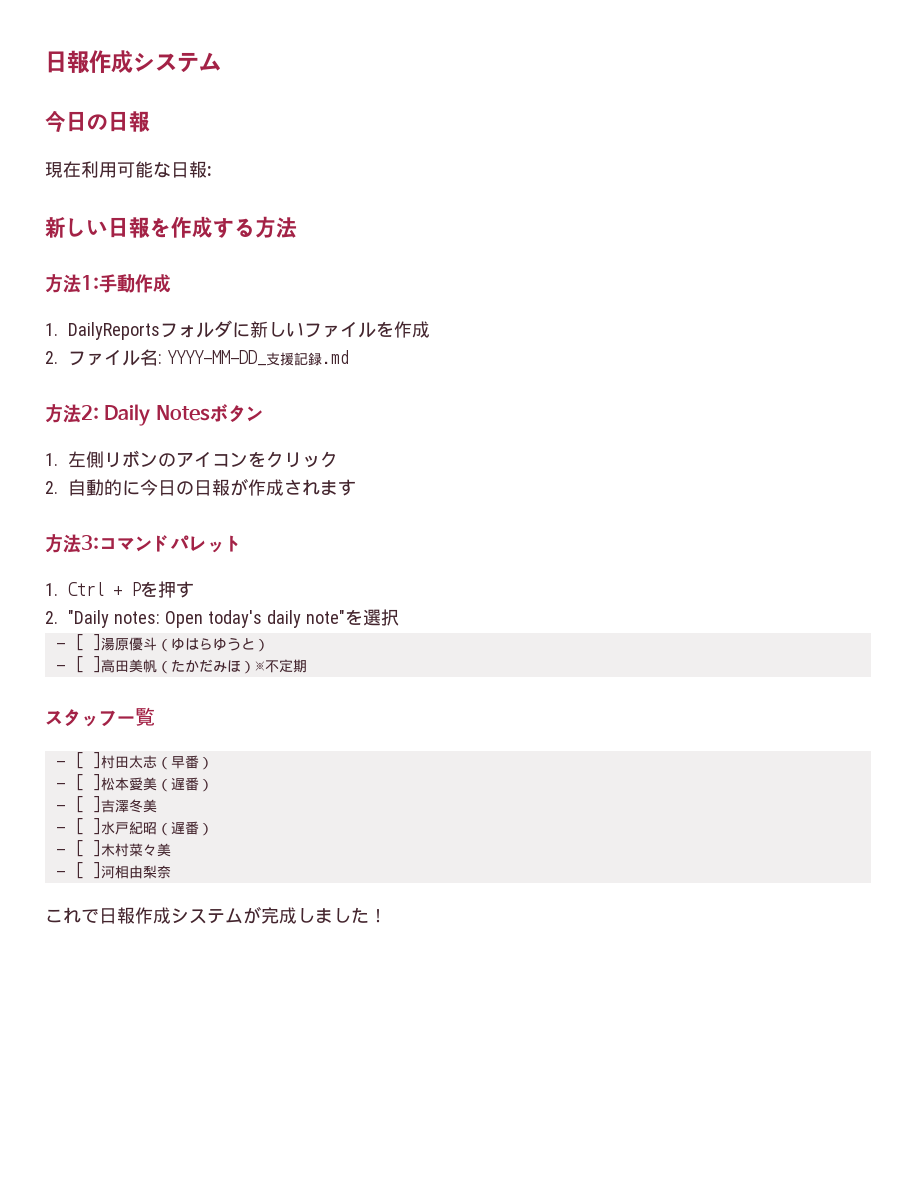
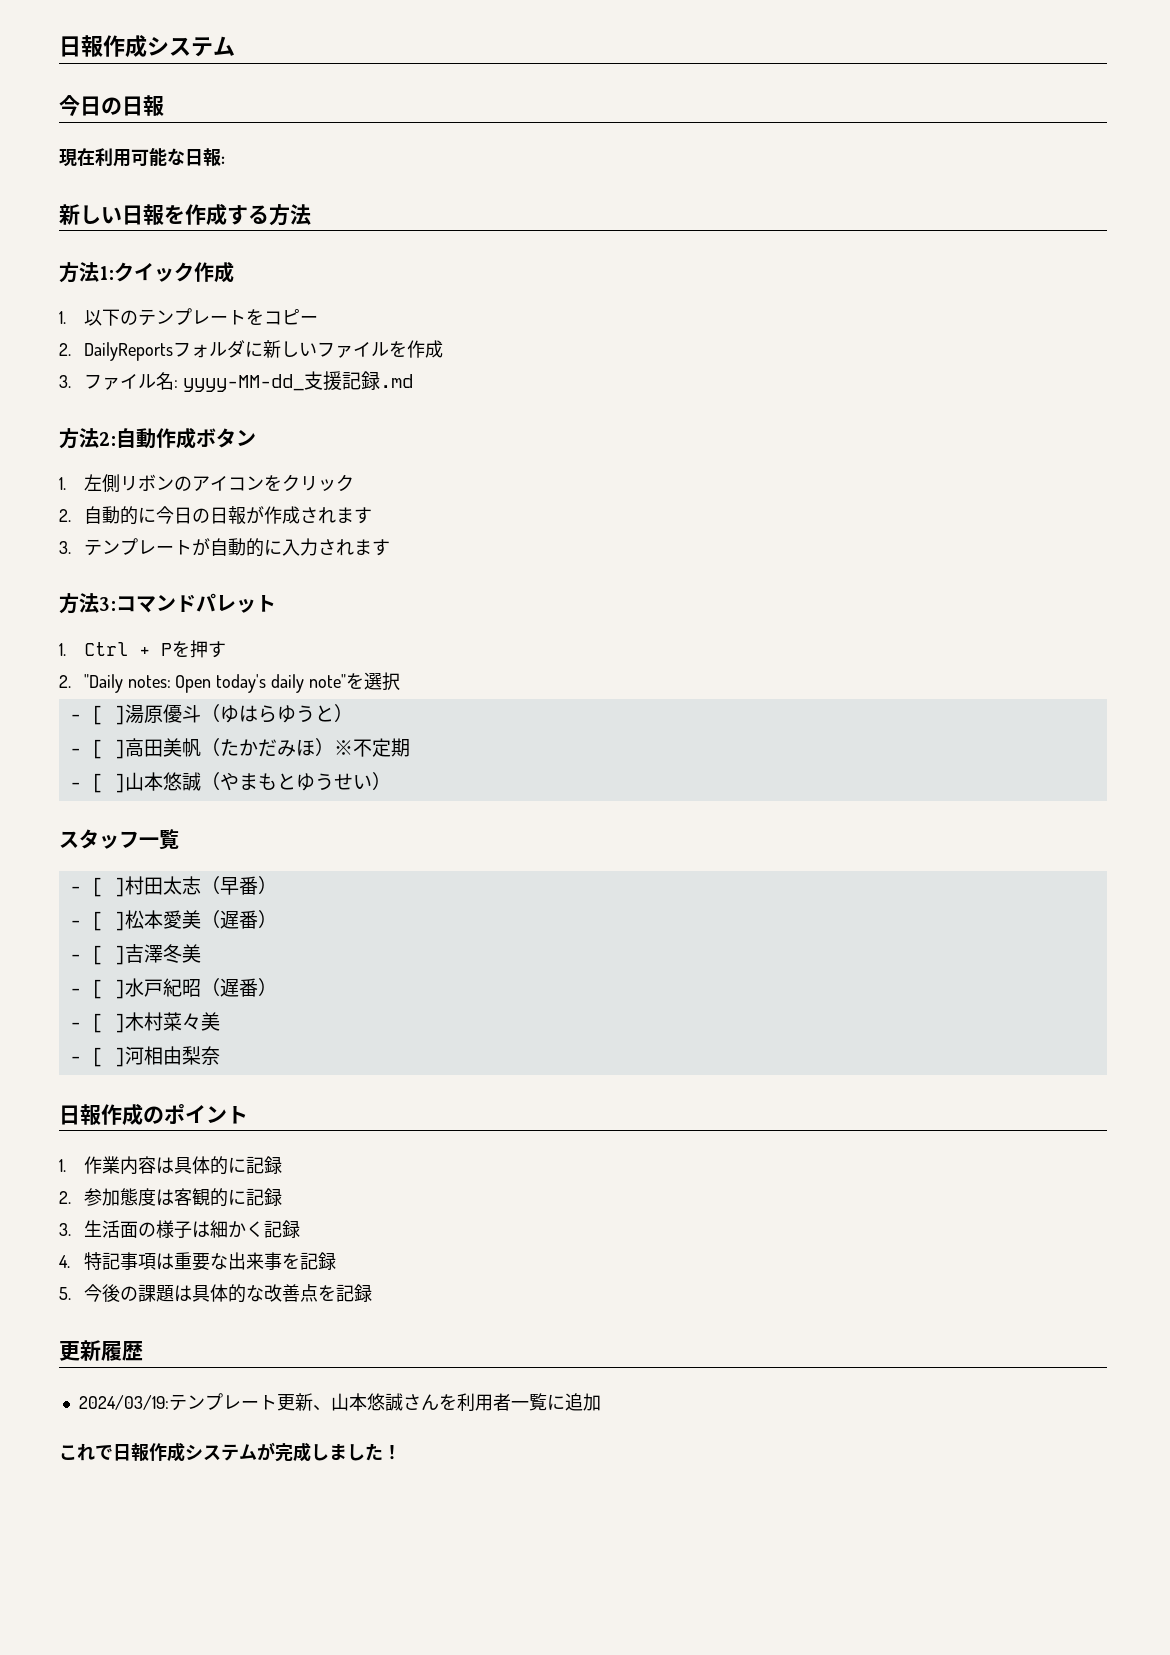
- 方法1:手動作成
+ 方法1:クイック作成
- 1. DailyReportsフォルダに新しいファイルを作成
+ 1.以下のテンプレートをコピー
+ 2. DailyReportsフォルダに新しいファイルを作成
- 2.ファイル名: YYYY-MM-DD_支援記録.md
+ 3.ファイル名: yyyy-MM-dd_支援記録.md
- 方法2: Daily Notesボタン
+ 方法2:自動作成ボタン
+ 3.テンプレートが自動的に入力されます
+ - [ ]山本悠誠（やまもとゆうせい）
+ 日報作成のポイント
+ 1.作業内容は具体的に記録
+ 2.参加態度は客観的に記録
+ 3.生活面の様子は細かく記録
+ 4.特記事項は重要な出来事を記録
+ 5.今後の課題は具体的な改善点を記録
+ 更新履歴
+ 2024/03/19:テンプレート更新、山本悠誠さんを利用者一覧に追加

